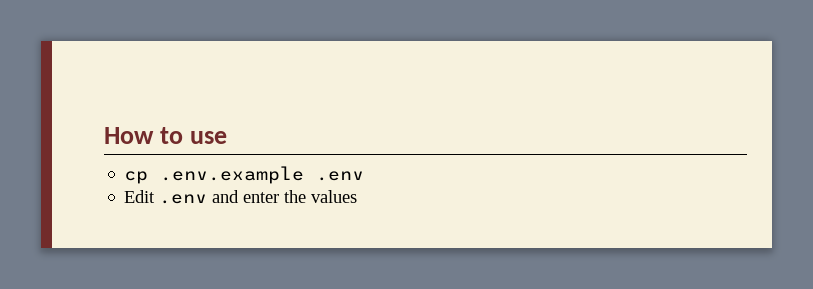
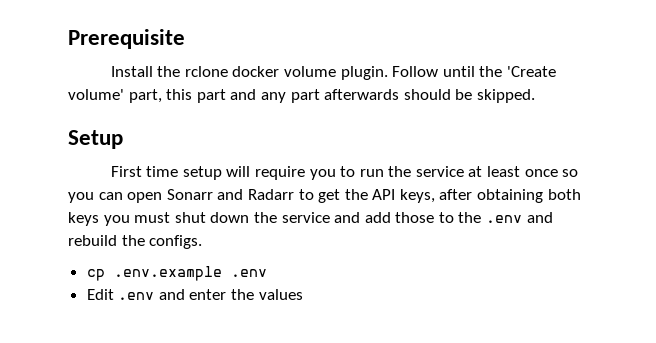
- How to use
+ Prerequisite
+ Install the rclone docker volume plugin. Follow until the 'Create volume' part, this part and any part afterwards should be skipped.
+ Setup
+ First time setup will require you to run the service at least once so you can open Sonarr and Radarr to get the API keys, after obtaining both keys you must shut down the service and add those to the .env and rebuild the configs.

